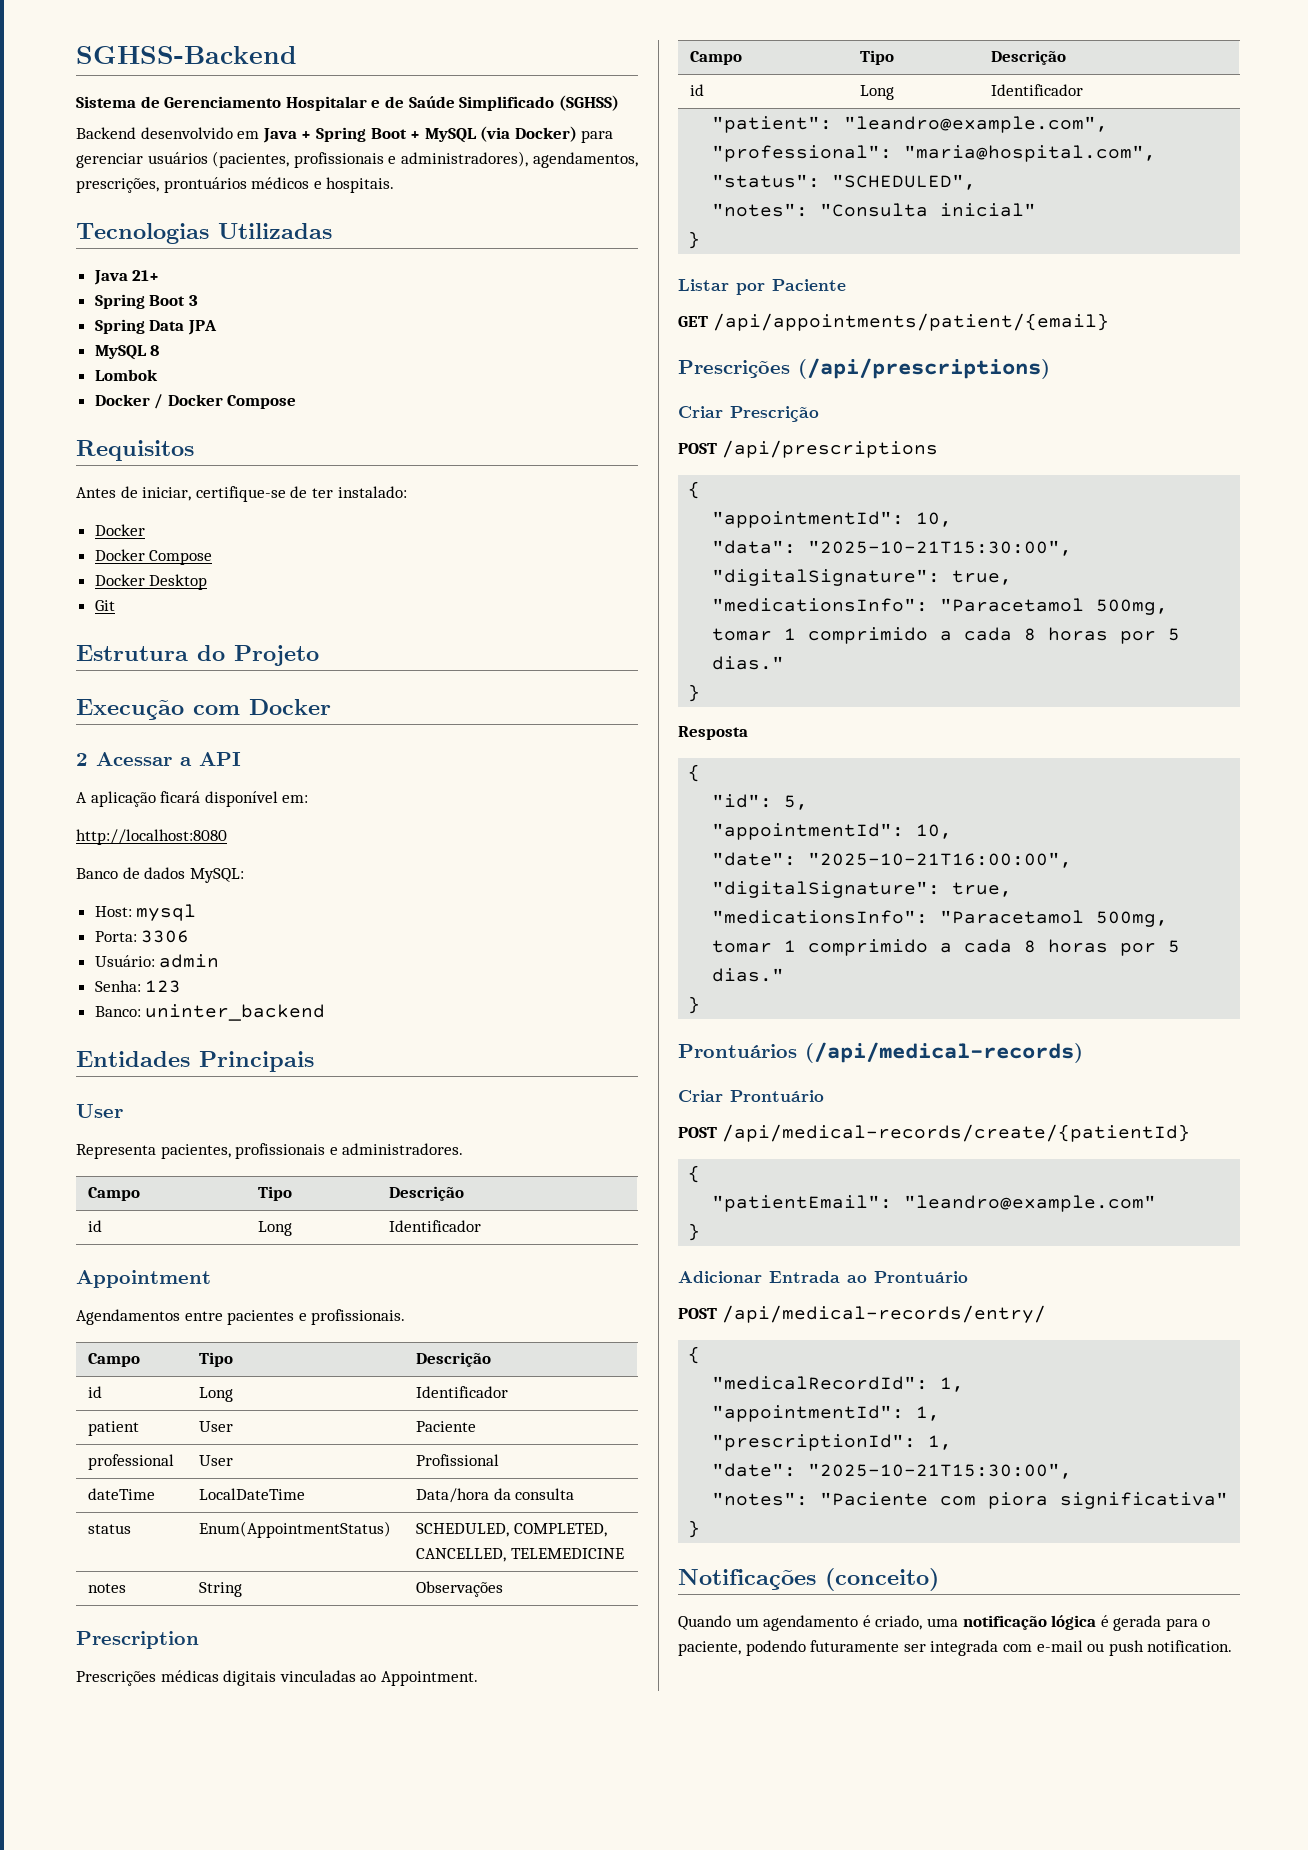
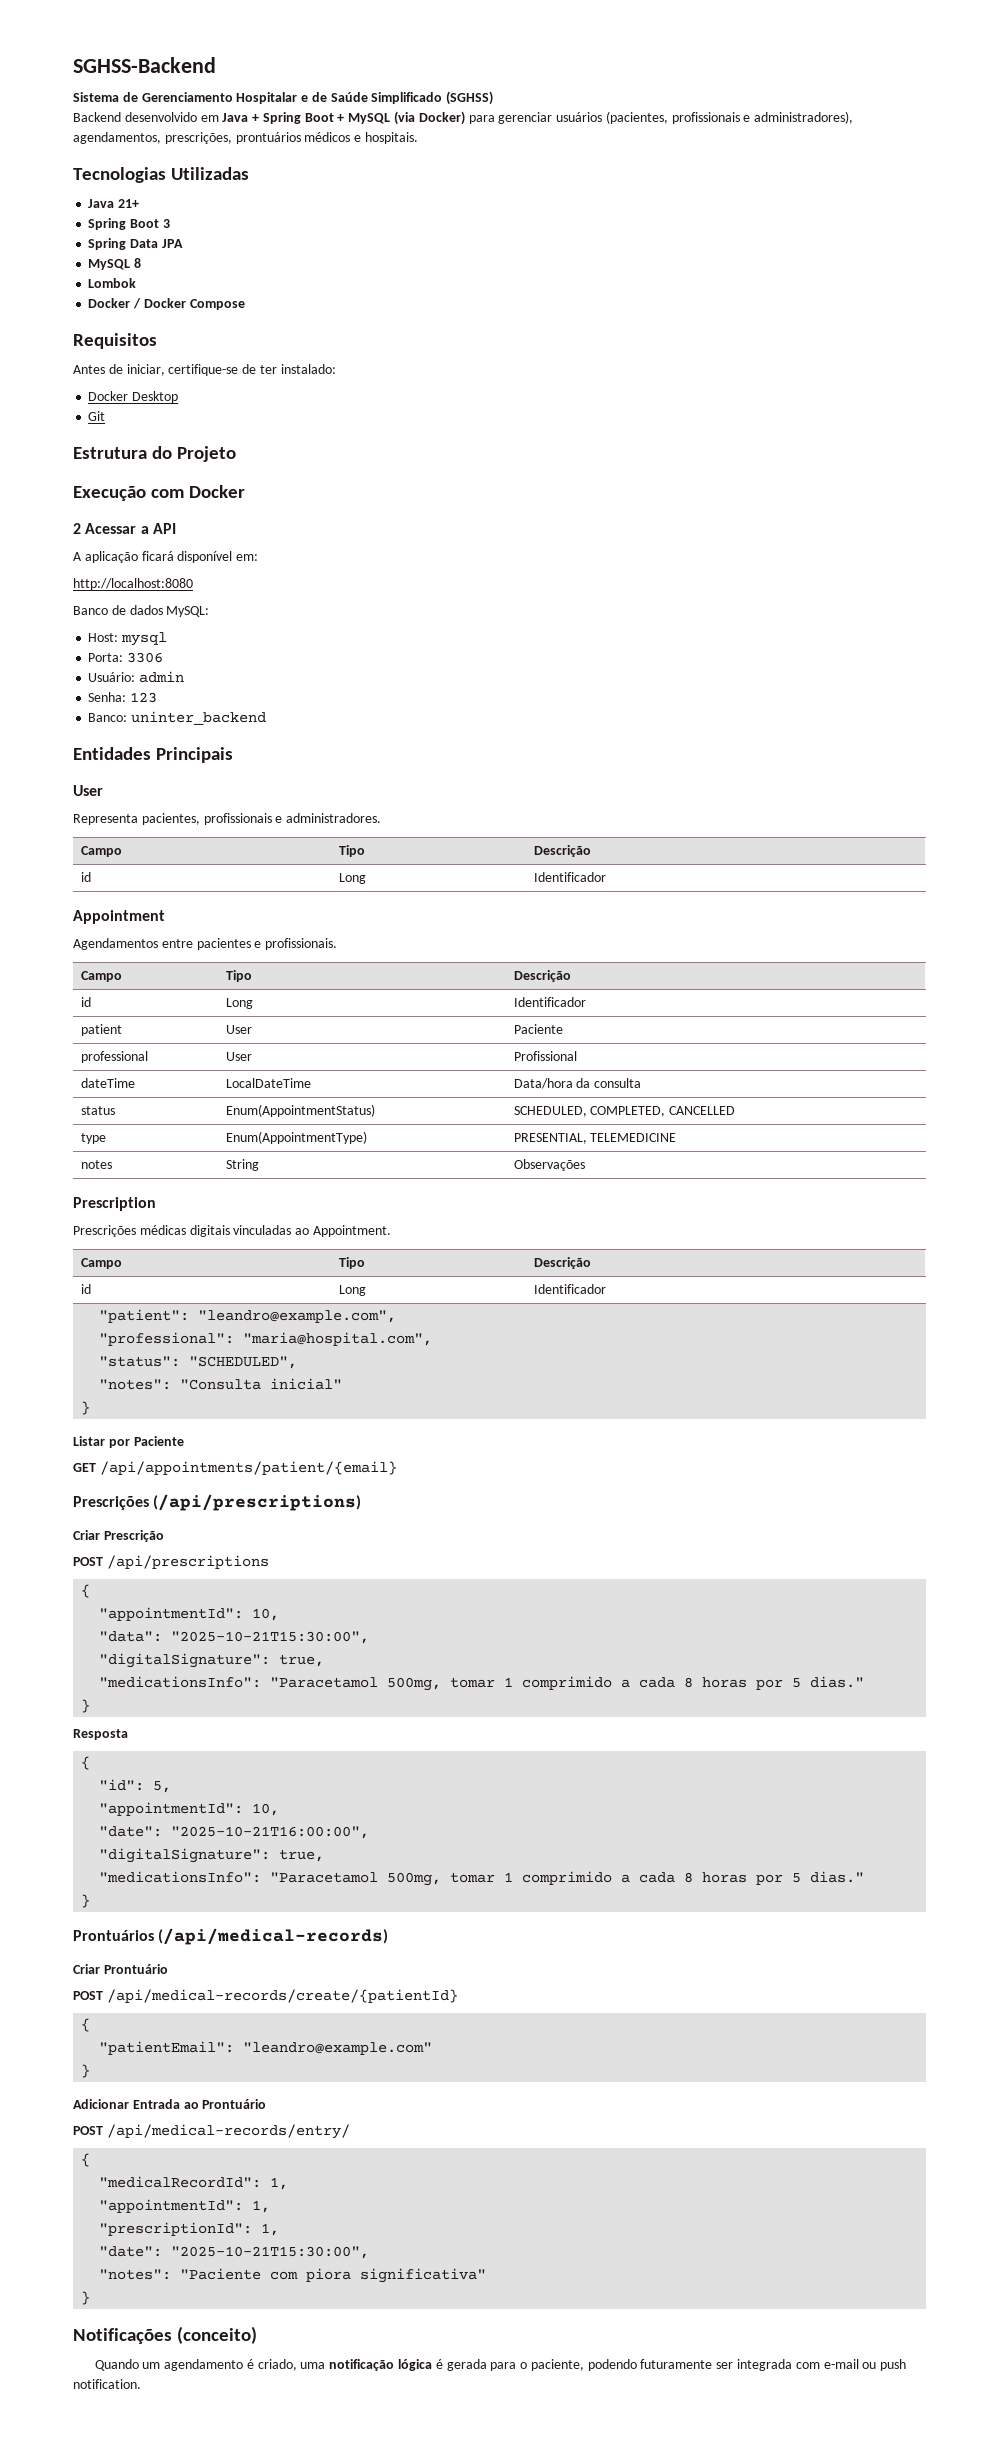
  Antes de iniciar, certifique-se de ter instalado:
- Docker
- Docker Compose
- status | Enum(AppointmentStatus) | SCHEDULED, COMPLETED, CANCELLED, TELEMEDICINE
+ status | Enum(AppointmentStatus) | SCHEDULED, COMPLETED, CANCELLED
+ type | Enum(AppointmentType) | PRESENTIAL, TELEMEDICINE

